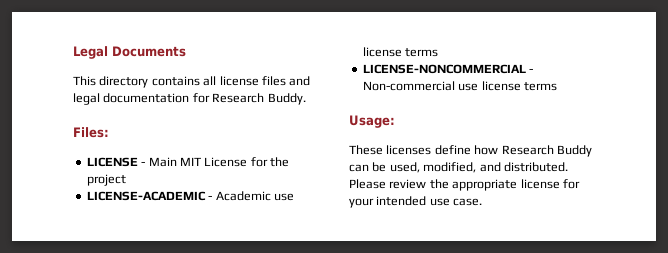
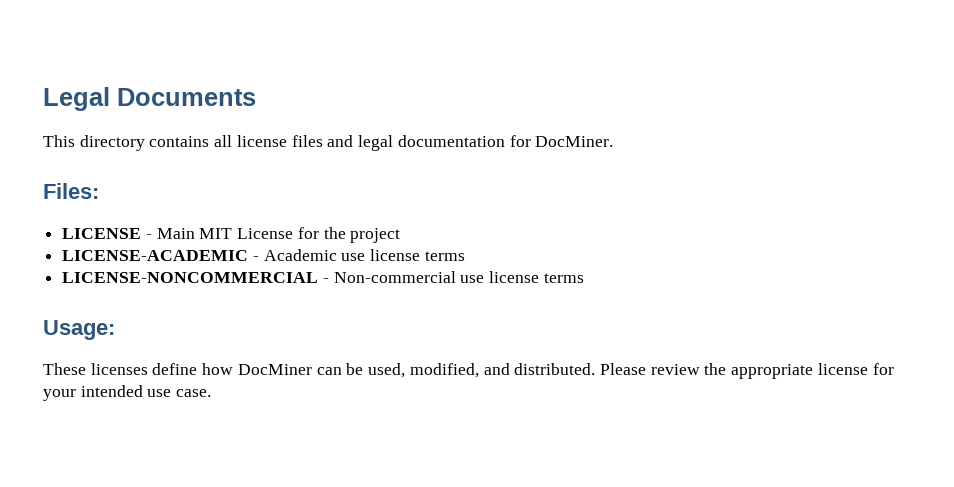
- This directory contains all license files and legal documentation for Research Buddy.
+ This directory contains all license files and legal documentation for DocMiner.
- These licenses define how Research Buddy can be used, modified, and distributed.
+ These licenses define how DocMiner can be used, modified, and distributed.

